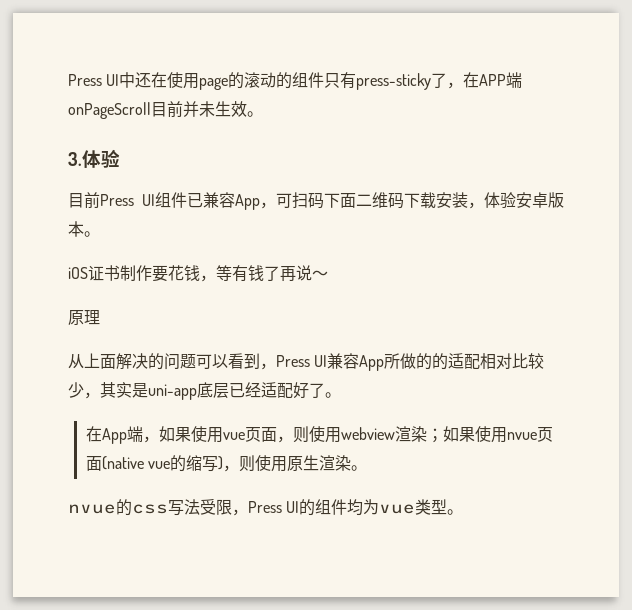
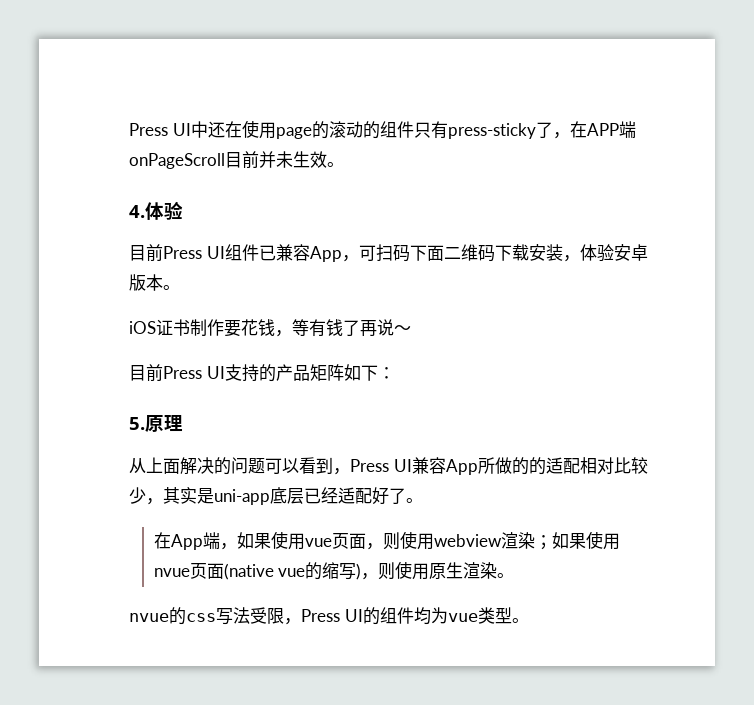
- 3.体验
+ 4.体验
- 原理
+ 目前Press UI支持的产品矩阵如下：
+ 5.原理

